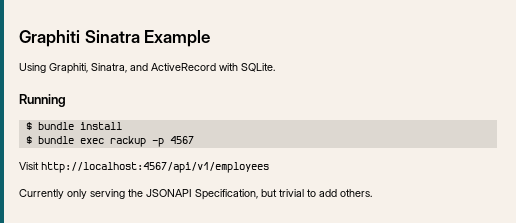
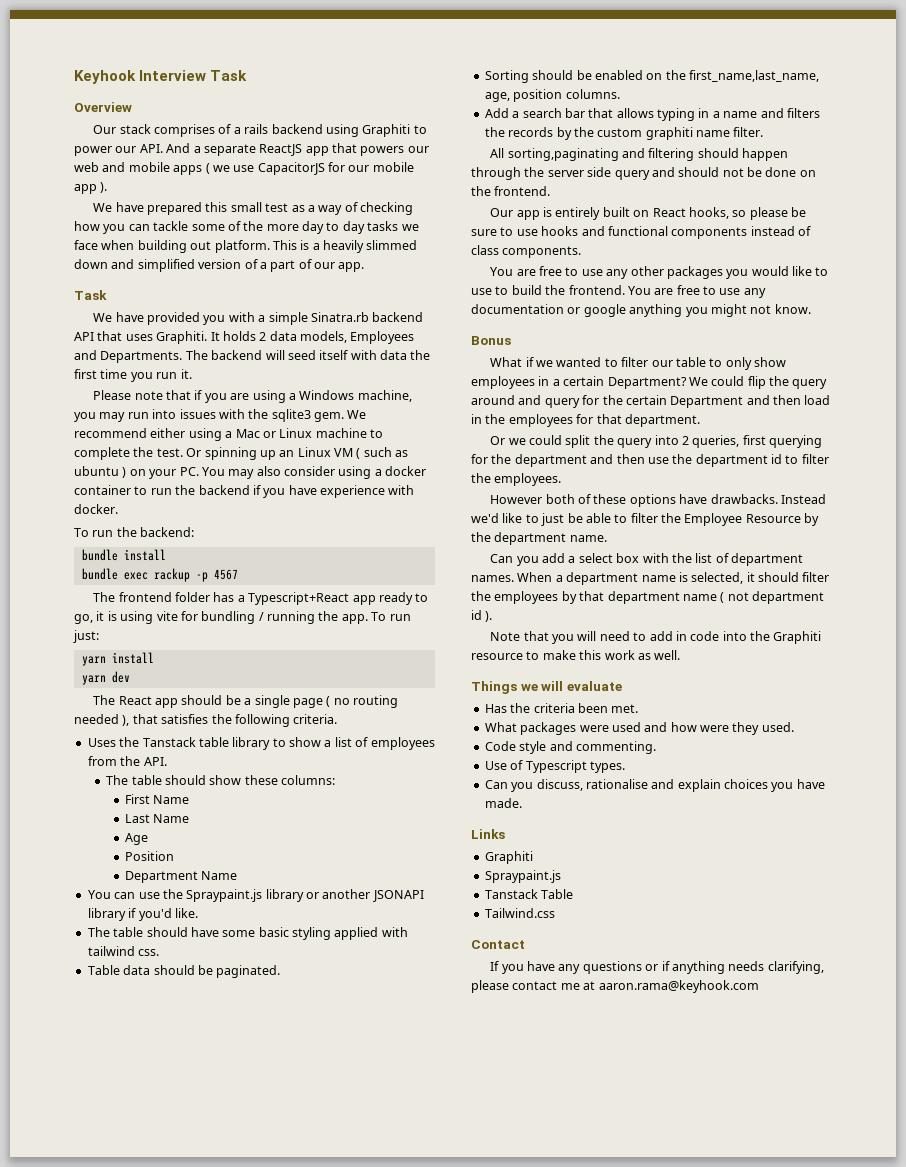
- Graphiti Sinatra Example
- Using Graphiti, Sinatra, and ActiveRecord with SQLite.
- Running
- $ bundle install
+ Keyhook Interview Task
+ Overview
+ Our stack comprises of a rails backend using Graphiti to power our API. And a separate ReactJS app that powers our web and mobile apps ( we use CapacitorJS for our mobile app ).
+ We have prepared this small test as a way of checking how you can tackle some of the more day to day tasks we face when building out platform. This is a heavily slimmed down and simplified version of a part of our app.
+ Task
+ We have provided you with a simple Sinatra.rb backend API that uses Graphiti. It holds 2 data models, Employees and Departments. The backend will seed itself with data the first time you run it.
+ Please note that if you are using a Windows machine, you may run into issues with the sqlite3 gem. We recommend either using a Mac or Linux machine to complete the test. Or spinning up an Linux VM ( such as ubuntu ) on your PC. You may also consider using a docker container to run the backend if you have experience with docker.
+ To run the backend:
+ bundle install
- $ bundle exec rackup -p 4567
+ bundle exec rackup -p 4567
- Visit http://localhost:4567/api/v1/employees
- Currently only serving the JSONAPI Specification, but trivial to add others.
+ The frontend folder has a Typescript+React app ready to go, it is using vite for bundling / running the app. To run just:
+ yarn install
+ yarn dev
+ The React app should be a single page ( no routing needed ), that satisfies the following criteria.
+ Uses the Tanstack table library to show a list of employees from the API.
+ The table should show these columns:
+ First Name
+ Last Name
+ Age
+ Position
+ Department Name
+ You can use the Spraypaint.js library or another JSONAPI library if you'd like.
+ The table should have some basic styling applied with tailwind css.
+ Table data should be paginated.
+ Sorting should be enabled on the first_name,last_name, age, position columns.
+ Add a search bar that allows typing in a name and filters the records by the custom graphiti name filter.
+ All sorting,paginating and filtering should happen through the server side query and should not be done on the frontend.
+ Our app is entirely built on React hooks, so please be sure to use hooks and functional components instead of class components.
+ You are free to use any other packages you would like to use to build the frontend. You are free to use any documentation or google anything you might not know.
+ Bonus
+ What if we wanted to filter our table to only show employees in a certain Department? We could flip the query around and query for the certain Department and then load in the employees for that department.
+ Or we could split the query into 2 queries, first querying for the department and then use the department id to filter the employees.
+ However both of these options have drawbacks. Instead we'd like to just be able to filter the Employee Resource by the department name.
+ Can you add a select box with the list of department names. When a department name is selected, it should filter the employees by that department name ( not department id ).
+ Note that you will need to add in code into the Graphiti resource to make this work as well.
+ Things we will evaluate
+ Has the criteria been met.
+ What packages were used and how were they used.
+ Code style and commenting.
+ Use of Typescript types.
+ Can you discuss, rationalise and explain choices you have made.
+ Links
+ Graphiti
+ Spraypaint.js
+ Tanstack Table
+ Tailwind.css
+ Contact
+ If you have any questions or if anything needs clarifying, please contact me at aaron.rama@keyhook.com

